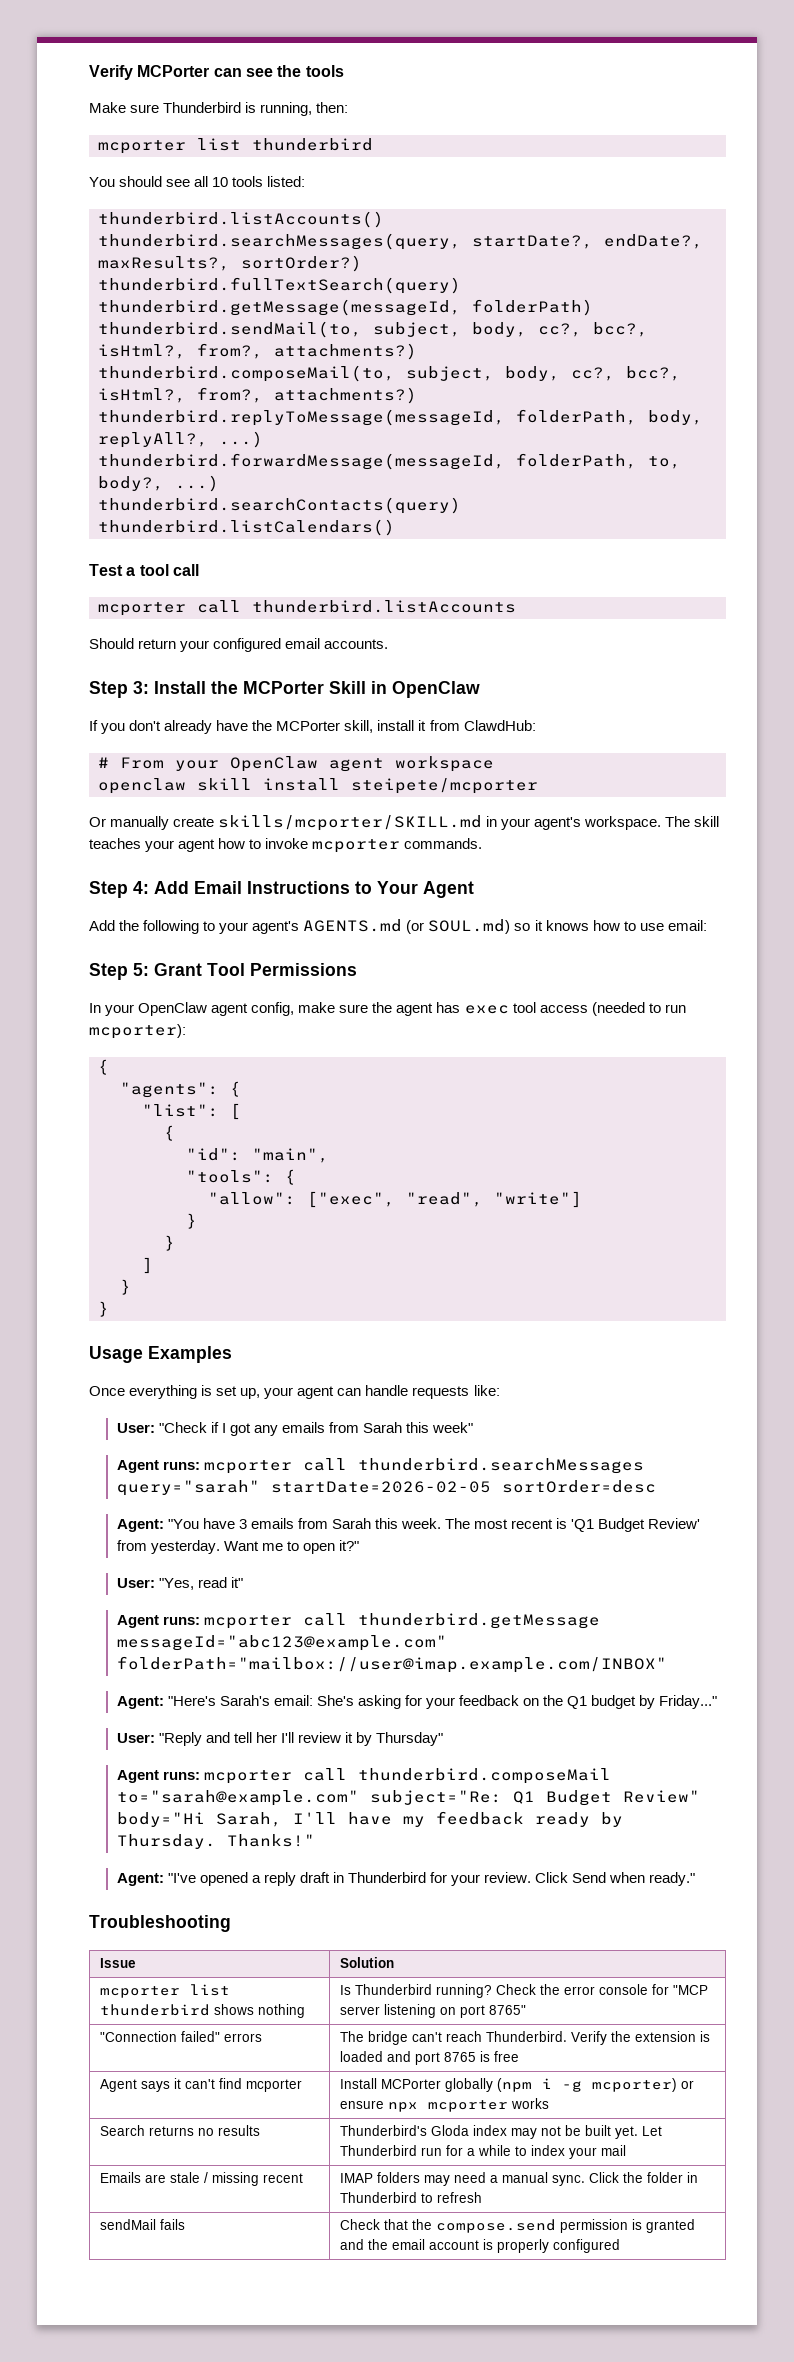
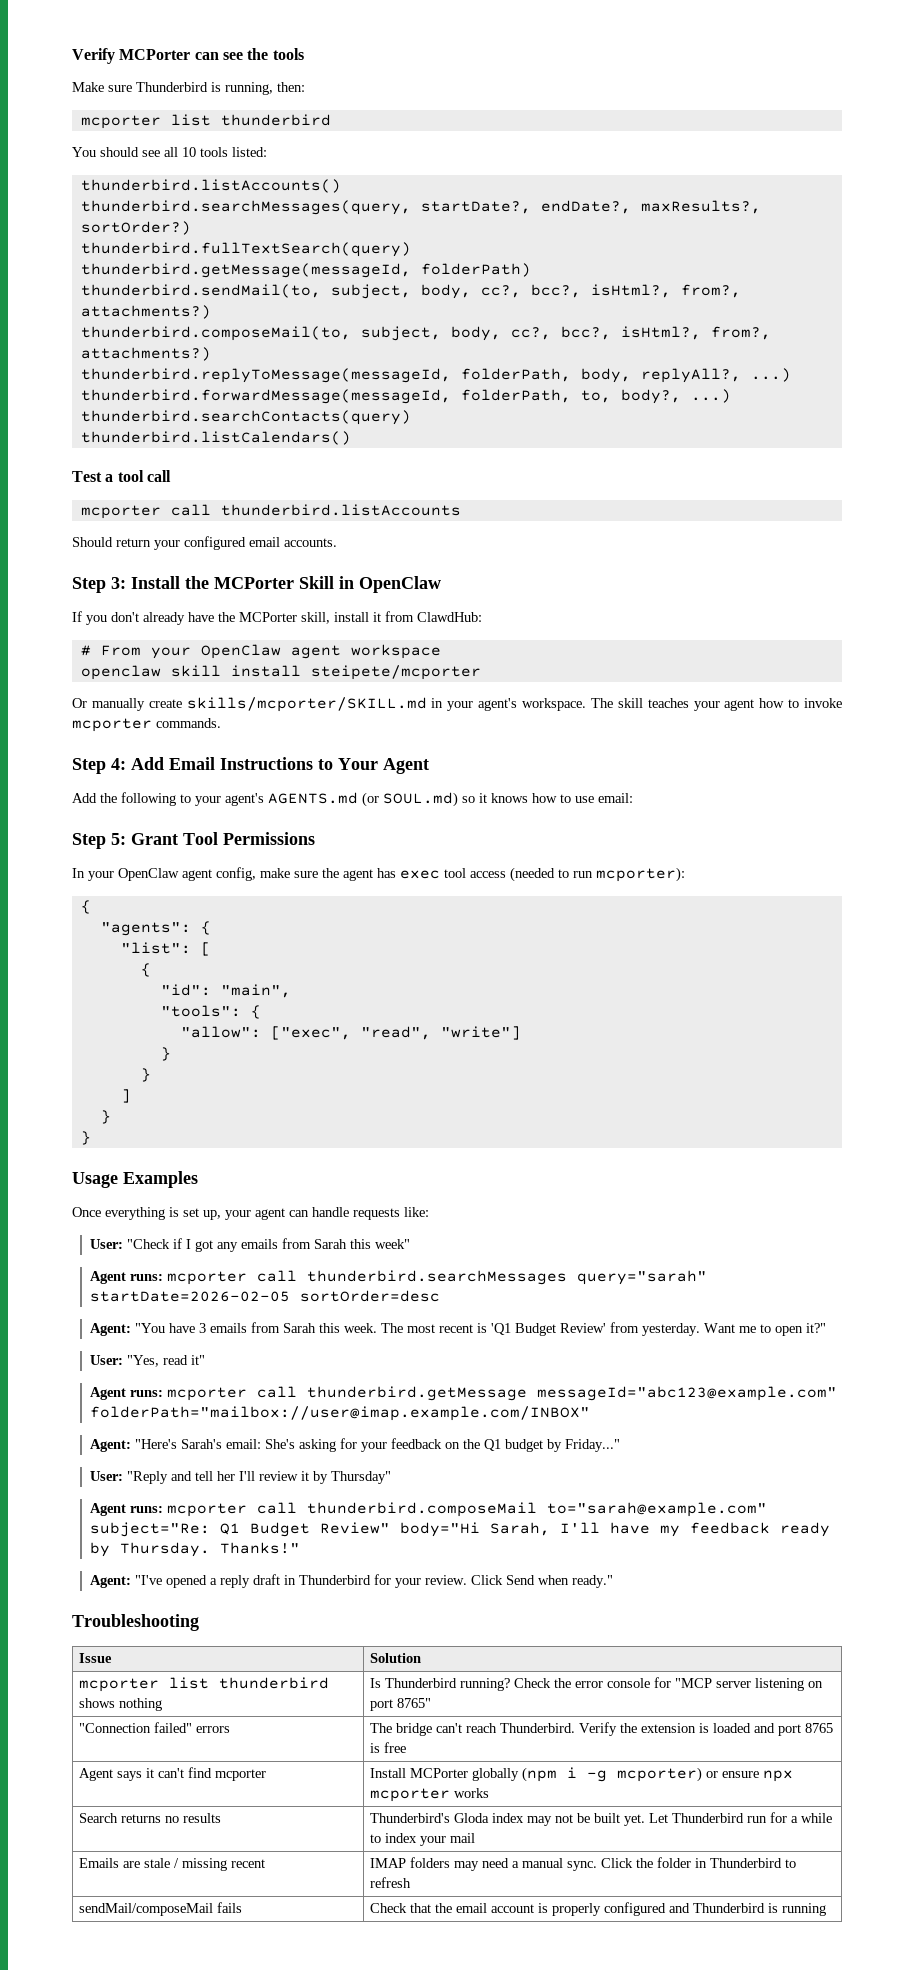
- sendMail fails | Check that the compose.send permission is granted and the email account is properly configured
+ sendMail/composeMail fails | Check that the email account is properly configured and Thunderbird is running

